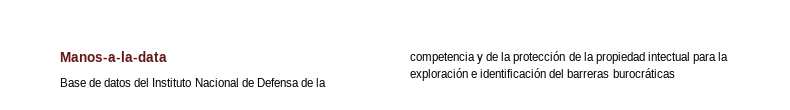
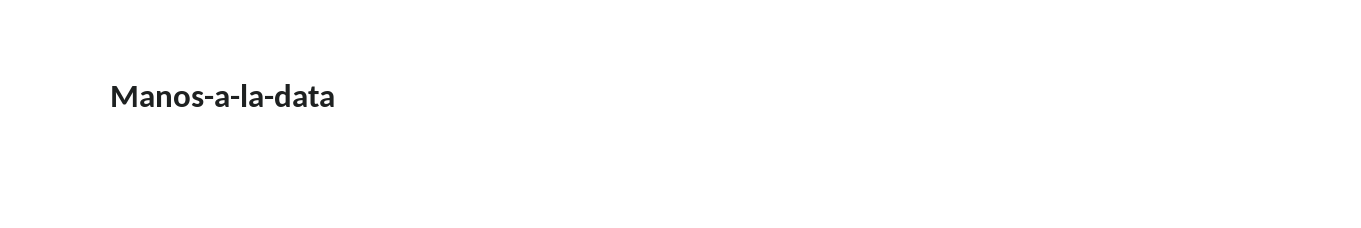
- Base de datos del Instituto Nacional de Defensa de la competencia y de la protección de la propiedad intectual para la exploración e identificación del barreras burocráticas

